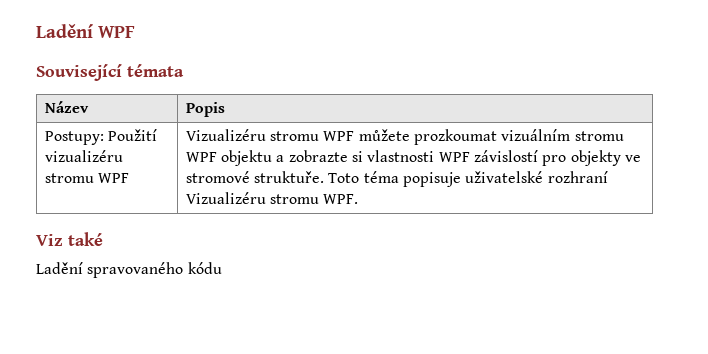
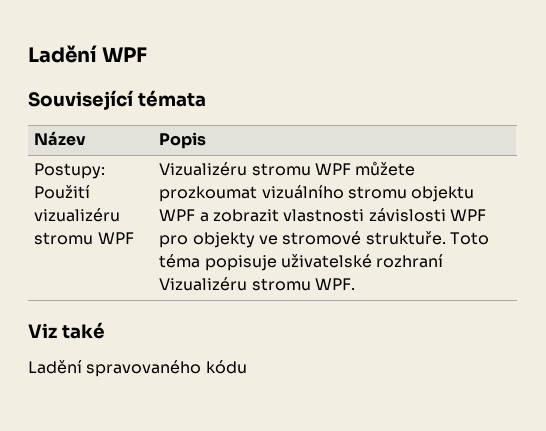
- Postupy: Použití vizualizéru stromu WPF | Vizualizéru stromu WPF můžete prozkoumat vizuálním stromu WPF objektu a zobrazte si vlastnosti WPF závislostí pro objekty ve stromové struktuře. Toto téma popisuje uživatelské rozhraní Vizualizéru stromu WPF.
+ Postupy: Použití vizualizéru stromu WPF | Vizualizéru stromu WPF můžete prozkoumat vizuálního stromu objektu WPF a zobrazit vlastnosti závislosti WPF pro objekty ve stromové struktuře. Toto téma popisuje uživatelské rozhraní Vizualizéru stromu WPF.

